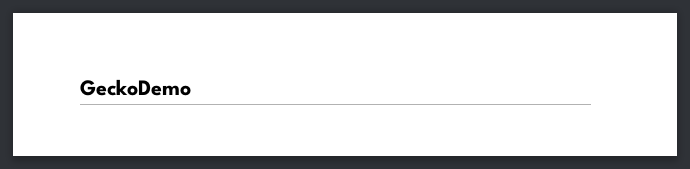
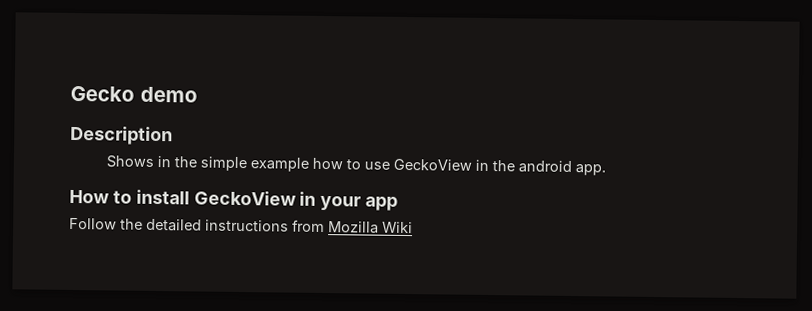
- GeckoDemo
+ Gecko demo
+ Description
+ Shows in the simple example how to use GeckoView in the android app.
+ How to install GeckoView in your app
+ Follow the detailed instructions from Mozilla Wiki

